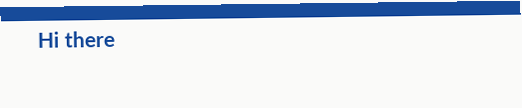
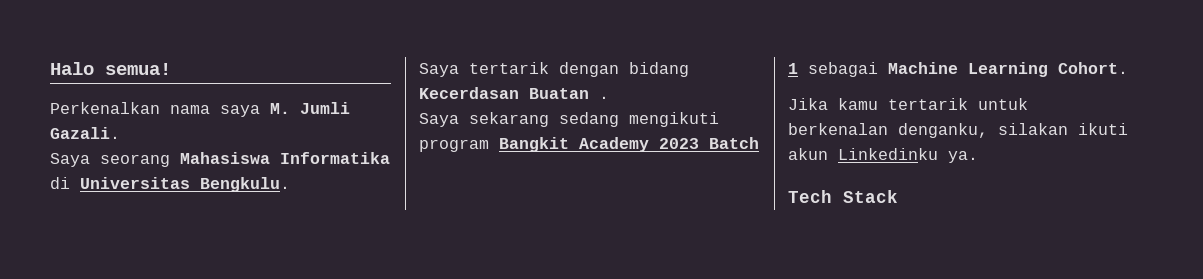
- Hi there
+ Halo semua!
+ Perkenalkan nama saya M. Jumli Gazali.
+ Saya seorang Mahasiswa Informatika di Universitas Bengkulu.
+ Saya tertarik dengan bidang Kecerdasan Buatan .
+ Saya sekarang sedang mengikuti program Bangkit Academy 2023 Batch 1 sebagai Machine Learning Cohort.
+ Jika kamu tertarik untuk berkenalan denganku, silakan ikuti akun Linkedinku ya.
+ Tech Stack

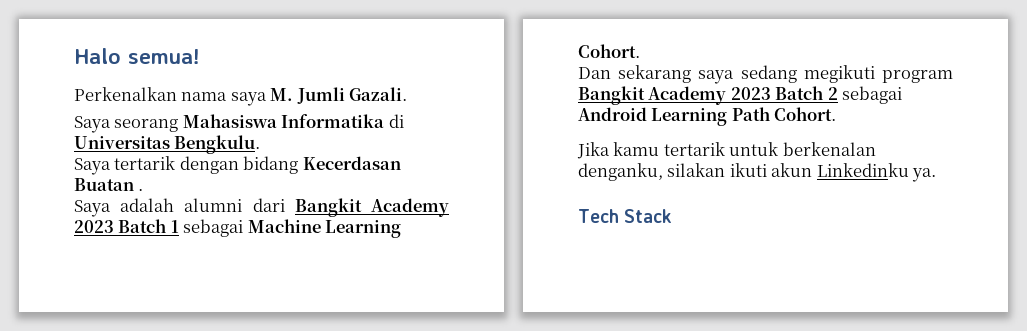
- Saya sekarang sedang mengikuti program Bangkit Academy 2023 Batch 1 sebagai Machine Learning Cohort.
+ Saya adalah alumni dari Bangkit Academy 2023 Batch 1 sebagai Machine Learning Cohort.
+ Dan sekarang saya sedang megikuti program Bangkit Academy 2023 Batch 2 sebagai Android Learning Path Cohort.

